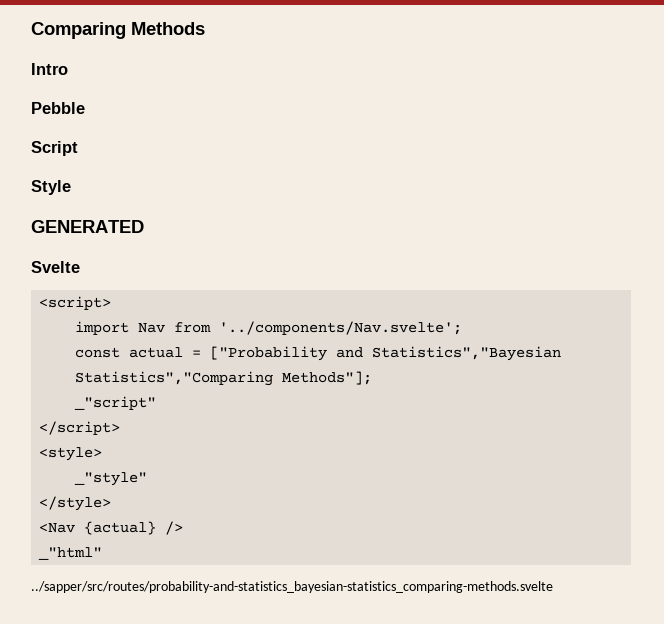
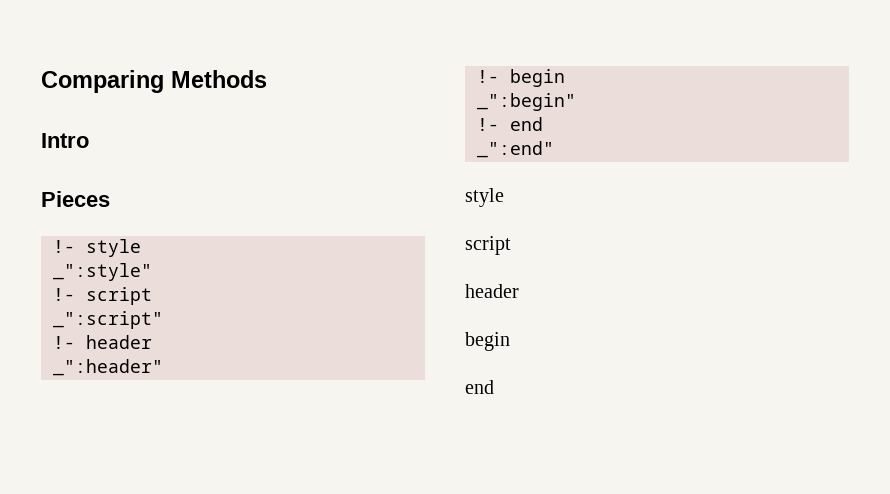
- Pebble
- Script
- Style
- GENERATED
- Svelte
- <script>
- import Nav from '../components/Nav.svelte';
- const actual = ["Probability and Statistics","Bayesian Statistics","Comparing Methods"];
- _"script"
- </script>
- <style>
- _"style"
- </style>
- <Nav {actual} />
- _"html"
- ../sapper/src/routes/probability-and-statistics_bayesian-statistics_comparing-methods.svelte
+ Pieces
+ !- style
+ _":style"
+ !- script
+ _":script"
+ !- header
+ _":header"
+ !- begin
+ _":begin"
+ !- end
+ _":end"
+ style
+ script
+ header
+ begin
+ end

